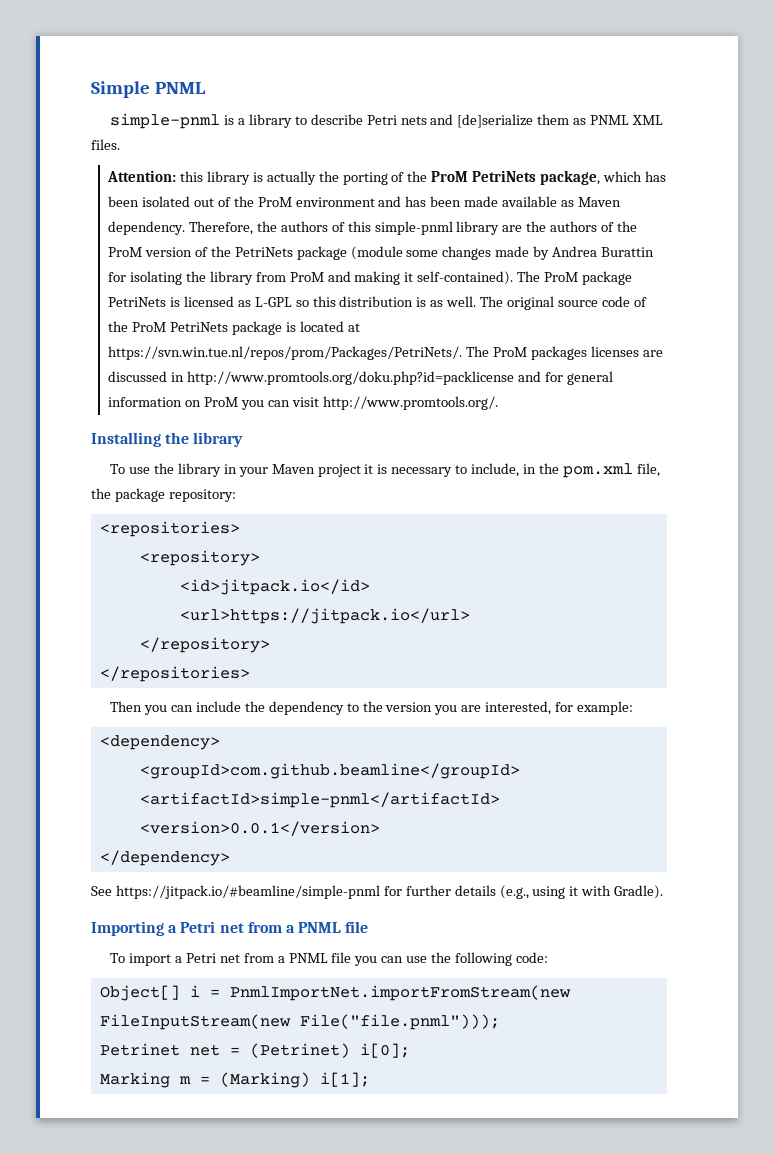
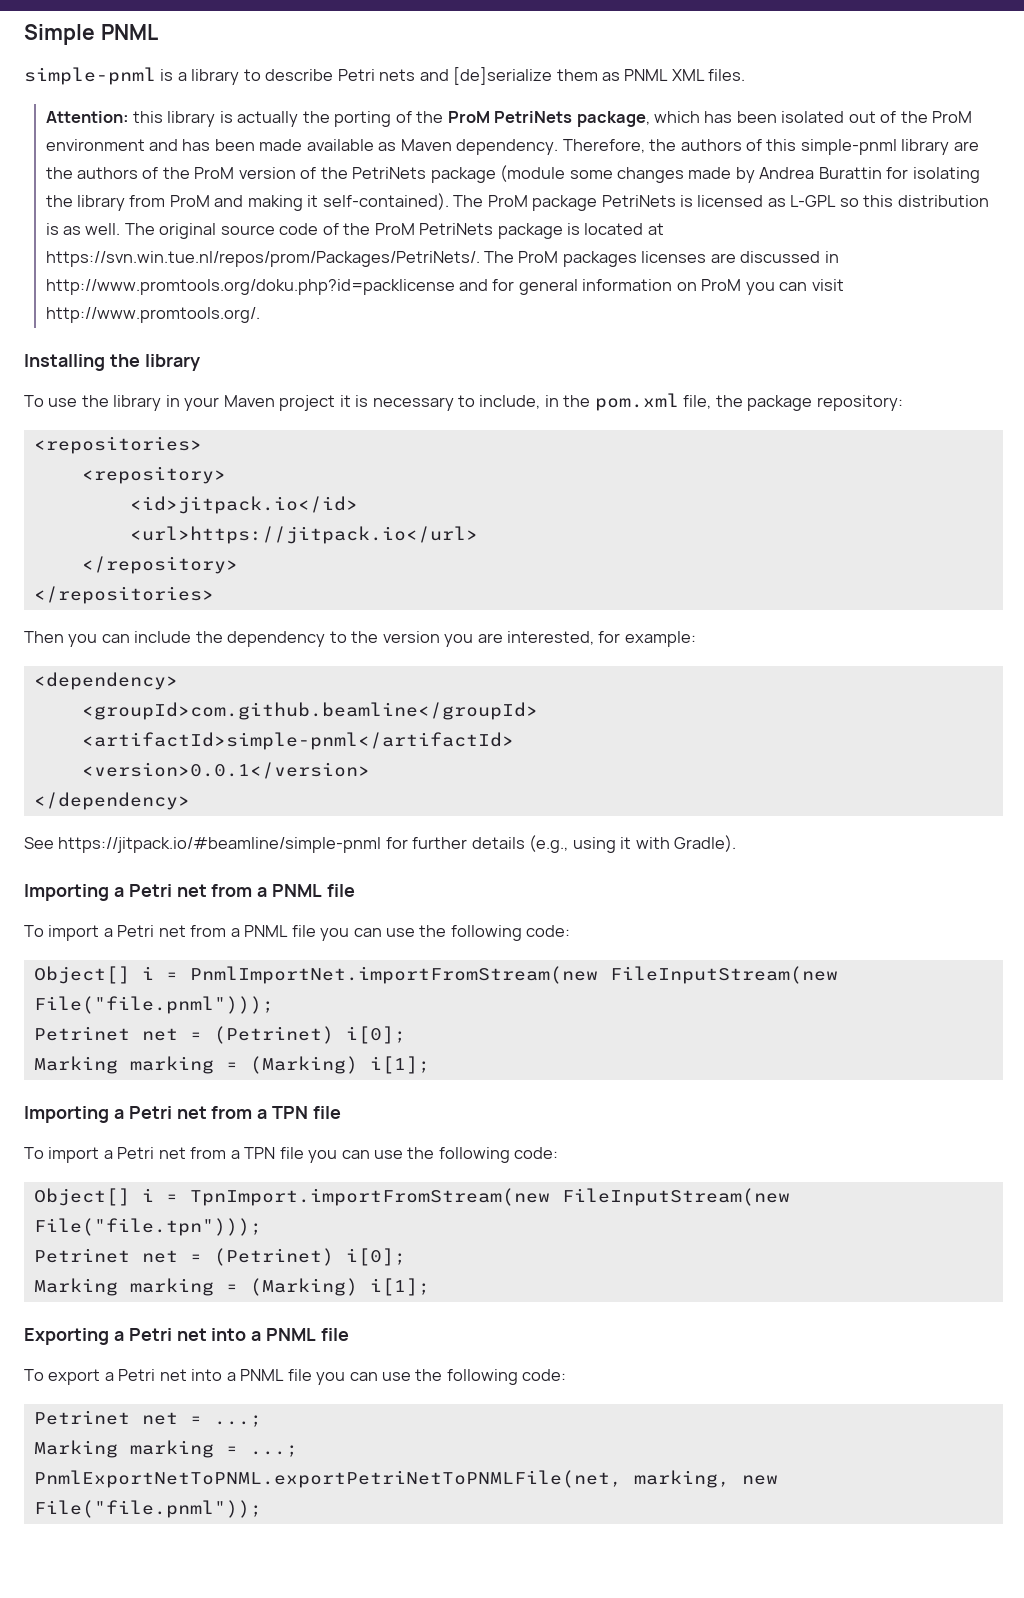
  Object[] i = PnmlImportNet.importFromStream(new FileInputStream(new File("file.pnml")));
  Petrinet net = (Petrinet) i[0];
- Marking m = (Marking) i[1];
+ Marking marking = (Marking) i[1];
+ Importing a Petri net from a TPN file
+ To import a Petri net from a TPN file you can use the following code:
+ Object[] i = TpnImport.importFromStream(new FileInputStream(new File("file.tpn")));
+ Petrinet net = (Petrinet) i[0];
+ Marking marking = (Marking) i[1];
+ Exporting a Petri net into a PNML file
+ To export a Petri net into a PNML file you can use the following code:
+ Petrinet net = ...;
+ Marking marking = ...;
+ PnmlExportNetToPNML.exportPetriNetToPNMLFile(net, marking, new File("file.pnml"));

